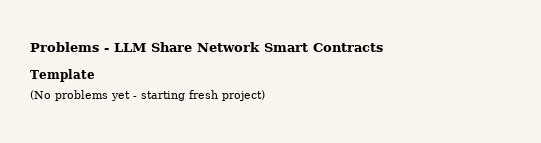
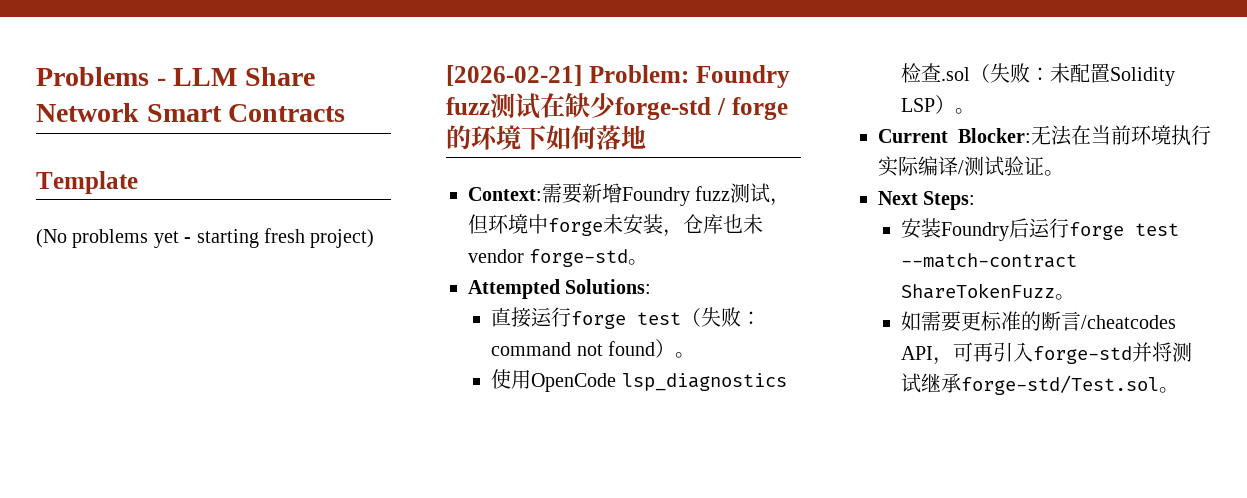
+ [2026-02-21] Problem: Foundry fuzz测试在缺少forge-std / forge的环境下如何落地
+ Context:需要新增Foundry fuzz测试，但环境中forge未安装，仓库也未vendor forge-std。
+ Attempted Solutions:
+ 直接运行forge test（失败：command not found）。
+ 使用OpenCode lsp_diagnostics检查.sol（失败：未配置Solidity LSP）。
+ Current Blocker:无法在当前环境执行实际编译/测试验证。
+ Next Steps:
+ 安装Foundry后运行forge test --match-contract ShareTokenFuzz。
+ 如需要更标准的断言/cheatcodes API，可再引入forge-std并将测试继承forge-std/Test.sol。

